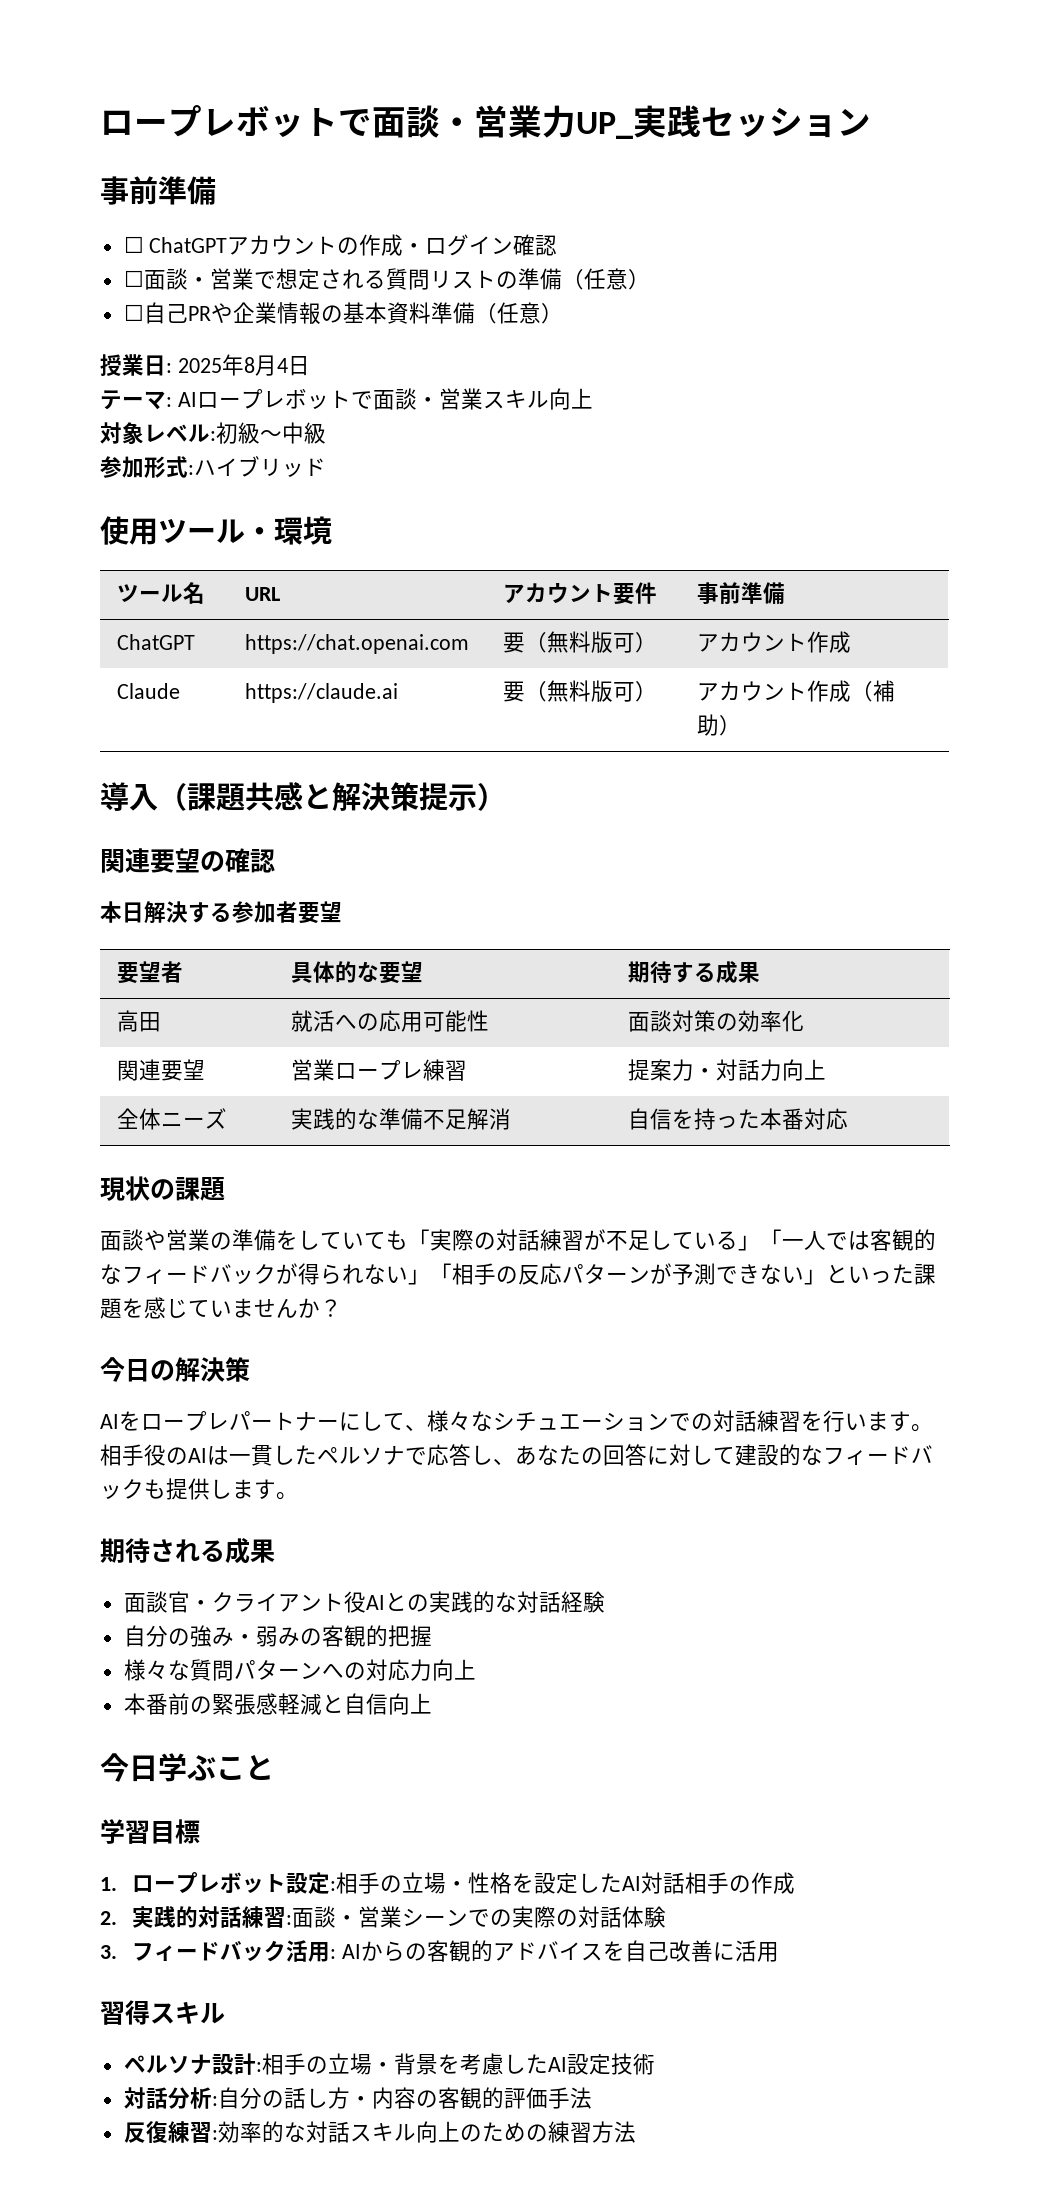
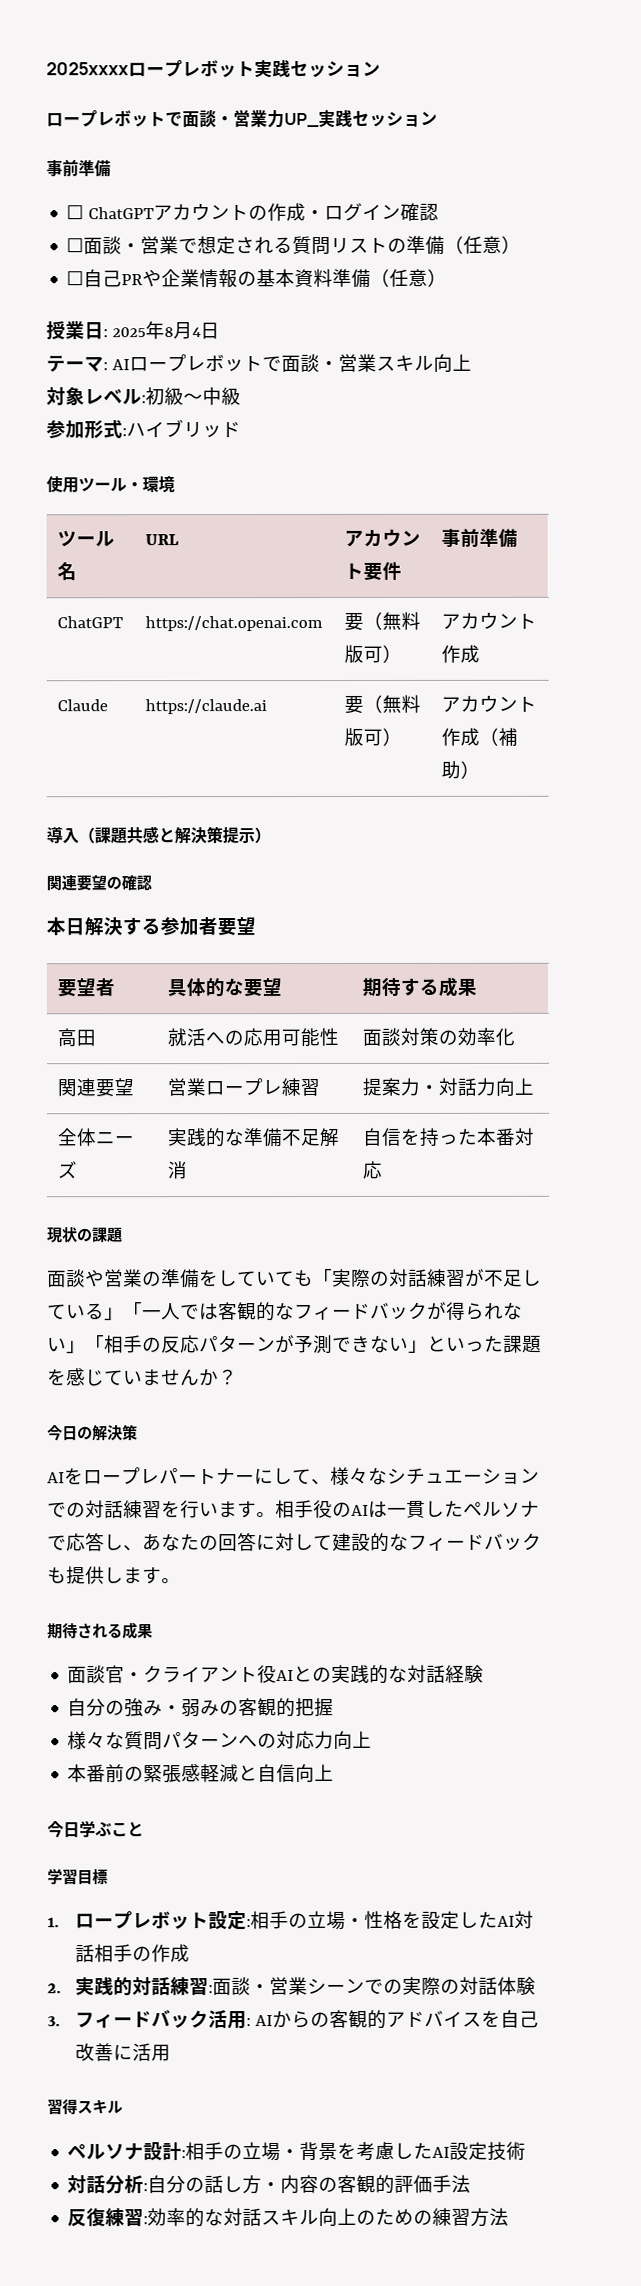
+ 2025xxxxロープレボット実践セッション

